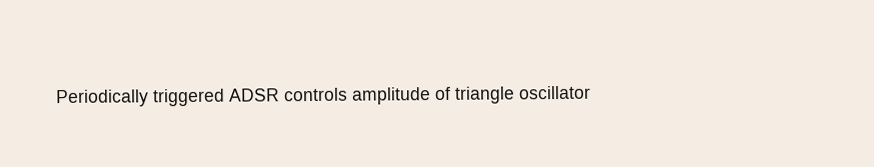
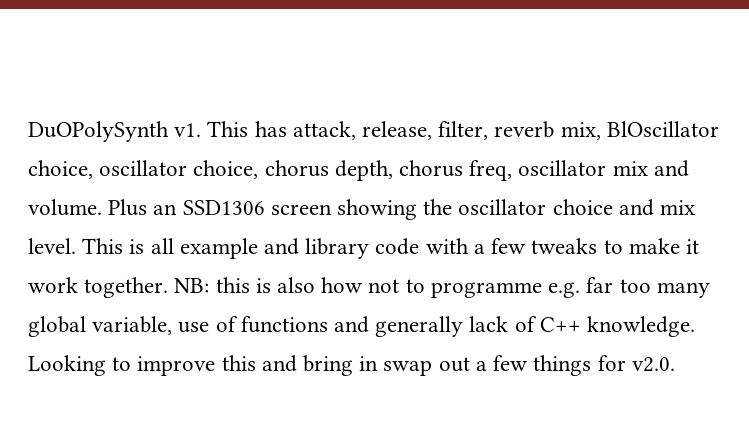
- Periodically triggered ADSR controls amplitude of triangle oscillator
+ DuOPolySynth v1. This has attack, release, filter, reverb mix, BlOscillator choice, oscillator choice, chorus depth, chorus freq, oscillator mix and volume. Plus an SSD1306 screen showing the oscillator choice and mix level. This is all example and library code with a few tweaks to make it work together. NB: this is also how not to programme e.g. far too many global variable, use of functions and generally lack of C++ knowledge. Looking to improve this and bring in swap out a few things for v2.0.

